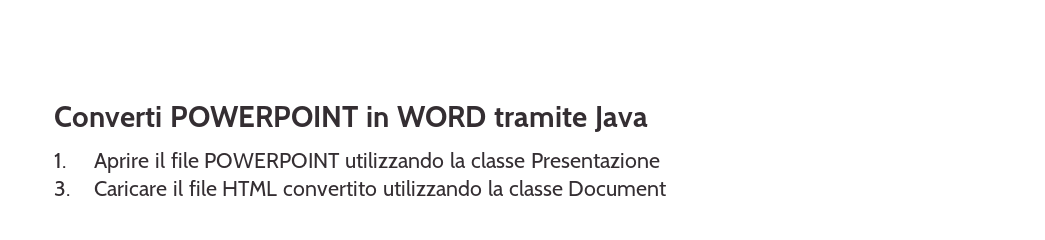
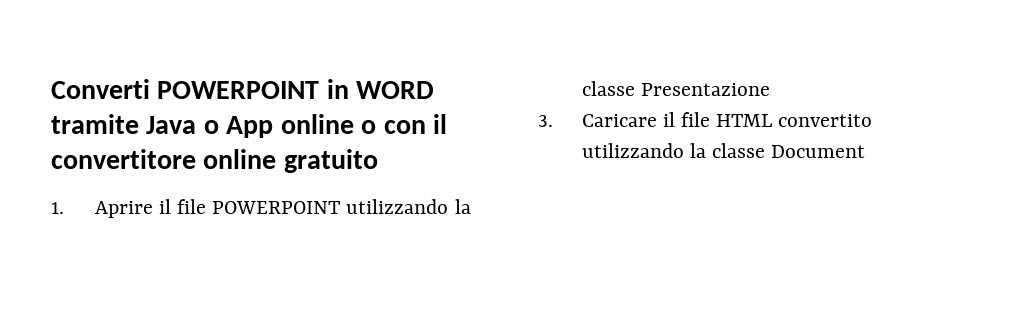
- Converti POWERPOINT in WORD tramite Java
+ Converti POWERPOINT in WORD tramite Java o App online o con il convertitore online gratuito

